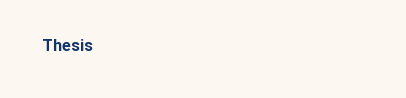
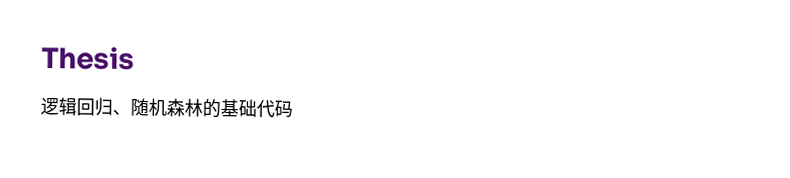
+ 逻辑回归、随机森林的基础代码

